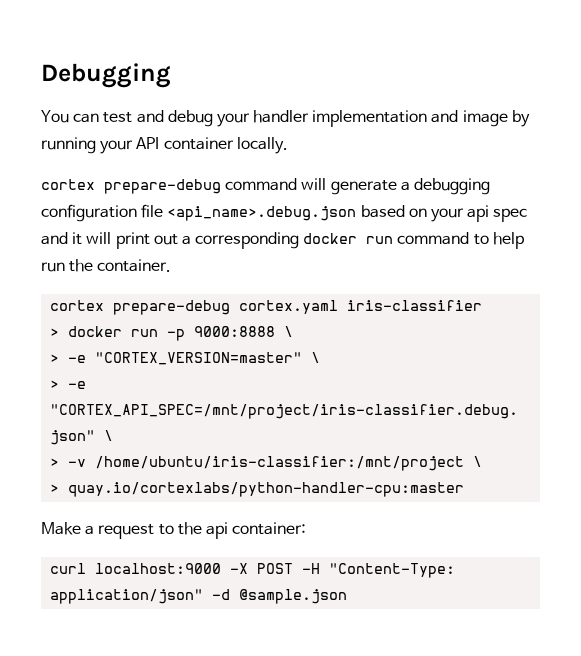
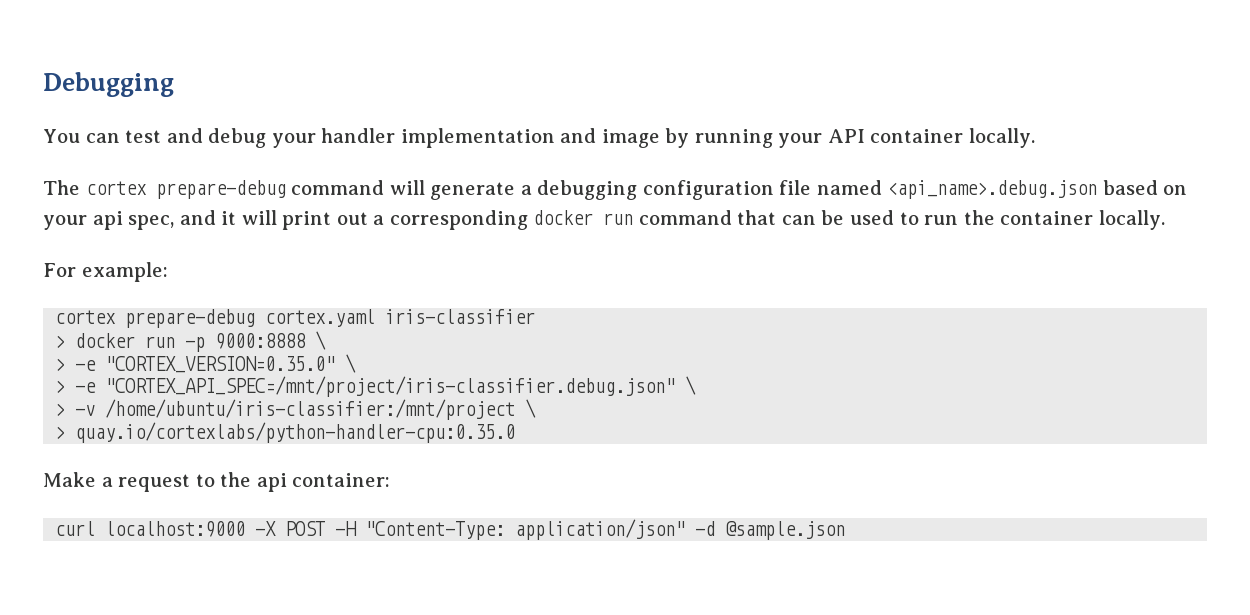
- cortex prepare-debug command will generate a debugging configuration file <api_name>.debug.json based on your api spec and it will print out a corresponding docker run command to help run the container.
+ The cortex prepare-debug command will generate a debugging configuration file named <api_name>.debug.json based on your api spec, and it will print out a corresponding docker run command that can be used to run the container locally.
+ For example:
- > -e "CORTEX_VERSION=master" \
+ > -e "CORTEX_VERSION=0.35.0" \
- > quay.io/cortexlabs/python-handler-cpu:master
+ > quay.io/cortexlabs/python-handler-cpu:0.35.0

